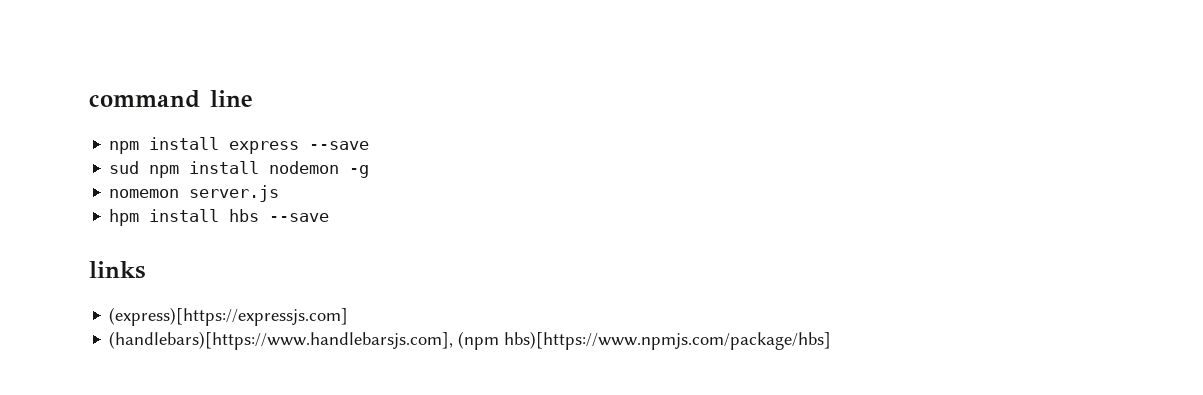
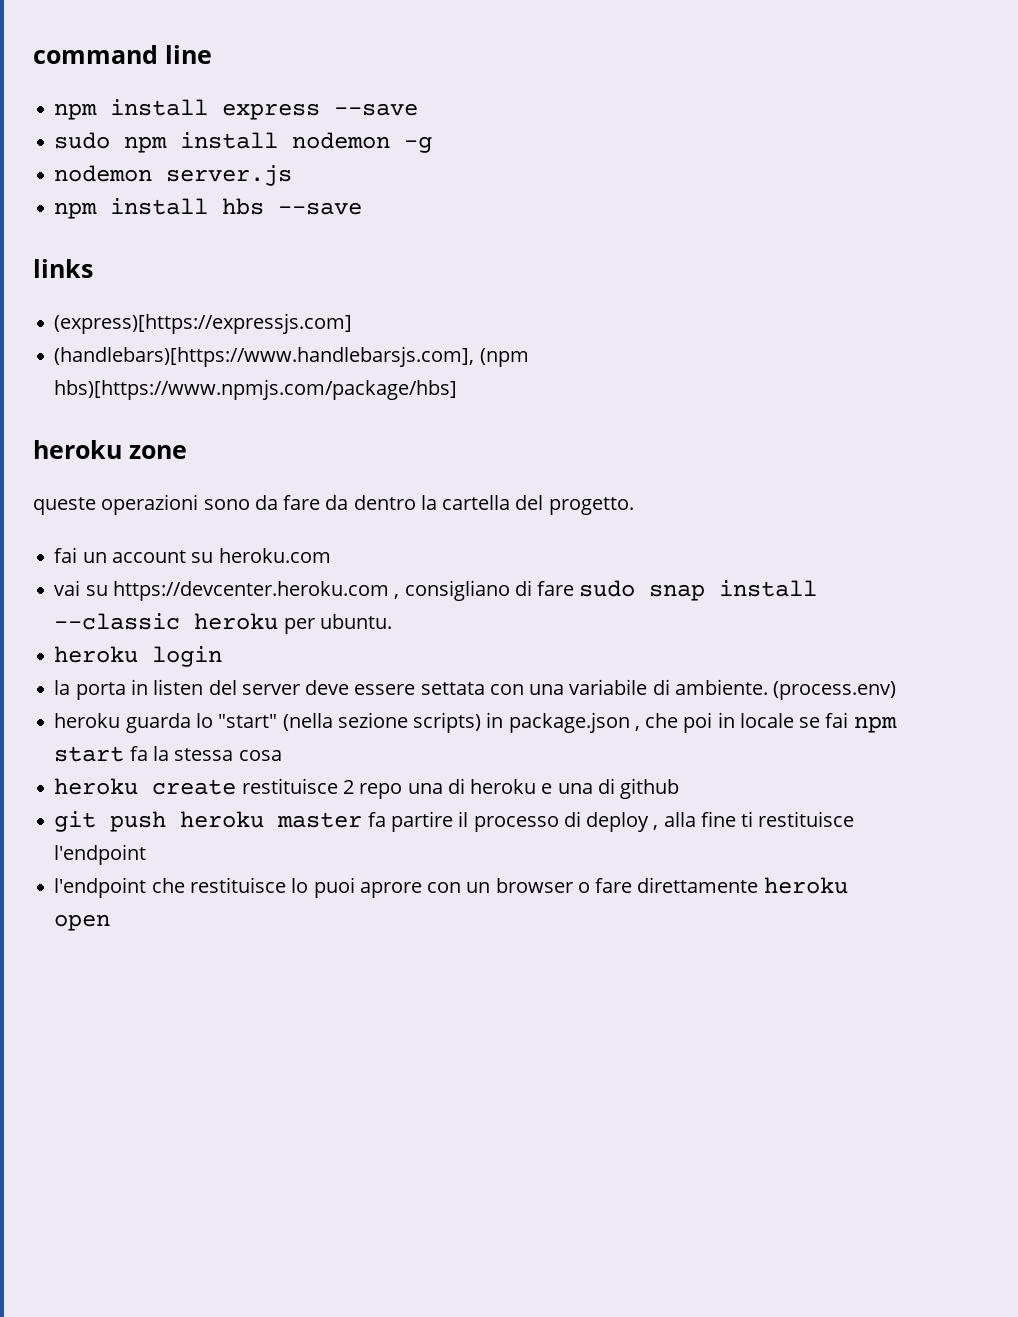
- sud npm install nodemon -g
+ sudo npm install nodemon -g
- nomemon server.js
+ nodemon server.js
- hpm install hbs --save
+ npm install hbs --save
+ heroku zone
+ queste operazioni sono da fare da dentro la cartella del progetto.
+ fai un account su heroku.com
+ vai su https://devcenter.heroku.com , consigliano di fare sudo snap install --classic heroku per ubuntu.
+ heroku login
+ la porta in listen del server deve essere settata con una variabile di ambiente. (process.env)
+ heroku guarda lo "start" (nella sezione scripts) in package.json , che poi in locale se fai npm start fa la stessa cosa
+ heroku create restituisce 2 repo una di heroku e una di github
+ git push heroku master fa partire il processo di deploy , alla fine ti restituisce l'endpoint
+ l'endpoint che restituisce lo puoi aprore con un browser o fare direttamente heroku open

